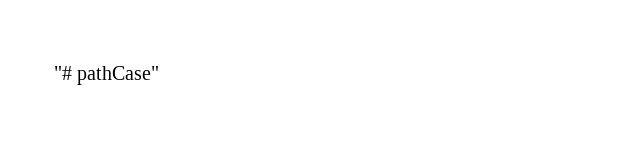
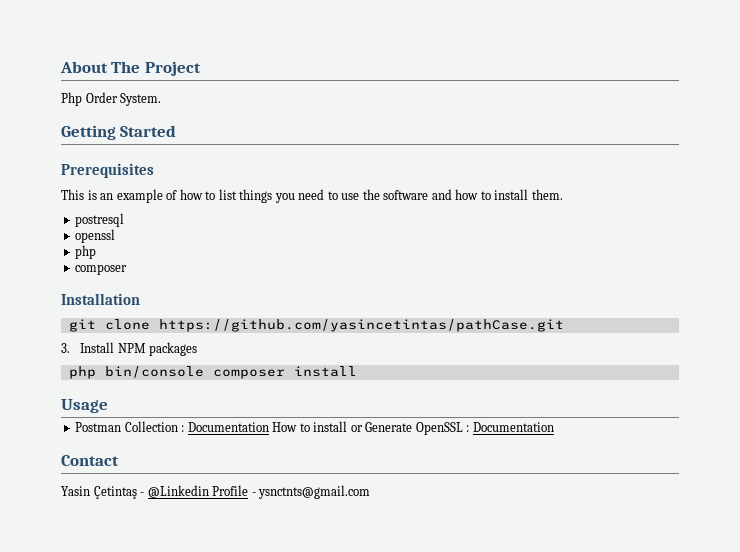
- "# pathCase"
+ About The Project
+ Php Order System.
+ Getting Started
+ Prerequisites
+ This is an example of how to list things you need to use the software and how to install them.
+ postresql
+ openssl
+ php
+ composer
+ Installation
+ git clone https://github.com/yasincetintas/pathCase.git
+ 3. Install NPM packages
+ php bin/console composer install
+ Usage
+ Postman Collection : Documentation How to install or Generate OpenSSL : Documentation
+ Contact
+ Yasin Çetintaş - @Linkedin Profile - ysnctnts@gmail.com

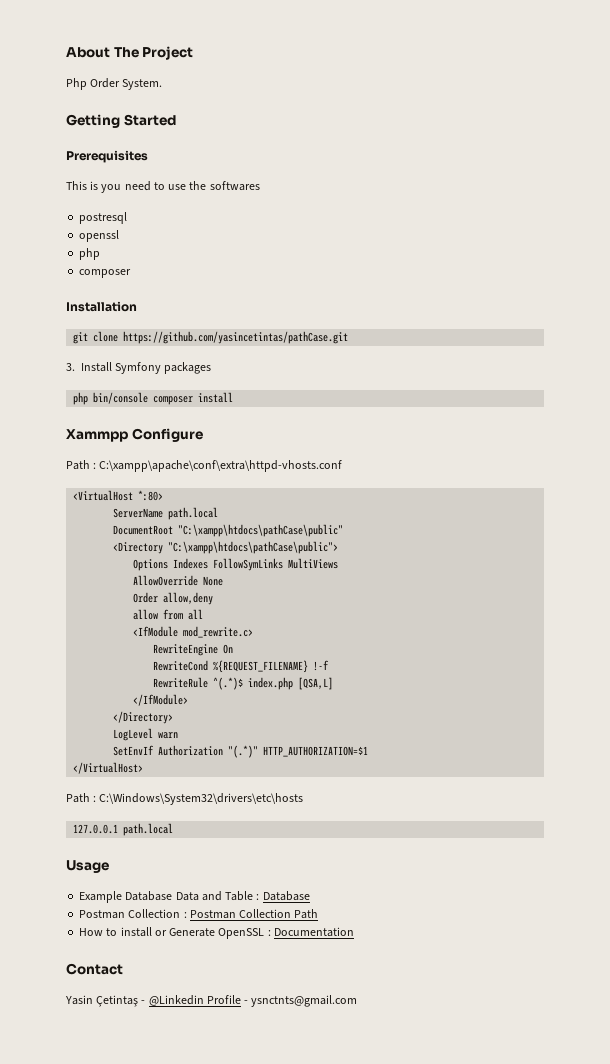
- This is an example of how to list things you need to use the software and how to install them.
+ This is you need to use the softwares
- 3. Install NPM packages
+ 3. Install Symfony packages
+ Xammpp Configure
+ Path : C:\xampp\apache\conf\extra\httpd-vhosts.conf
+ <VirtualHost *:80>
+ ServerName path.local
+ DocumentRoot "C:\xampp\htdocs\pathCase\public"
+ <Directory "C:\xampp\htdocs\pathCase\public">
+ Options Indexes FollowSymLinks MultiViews
+ AllowOverride None
+ Order allow,deny
+ allow from all
+ <IfModule mod_rewrite.c>
+ RewriteEngine On
+ RewriteCond %{REQUEST_FILENAME} !-f
+ RewriteRule ^(.*)$ index.php [QSA,L]
+ </IfModule>
+ </Directory>
+ LogLevel warn
+ SetEnvIf Authorization "(.*)" HTTP_AUTHORIZATION=$1
+ </VirtualHost>
+ Path : C:\Windows\System32\drivers\etc\hosts
+ 127.0.0.1 path.local
  Usage
+ Example Database Data and Table : Database
- Postman Collection : Documentation How to install or Generate OpenSSL : Documentation
+ Postman Collection : Postman Collection Path
+ How to install or Generate OpenSSL : Documentation

